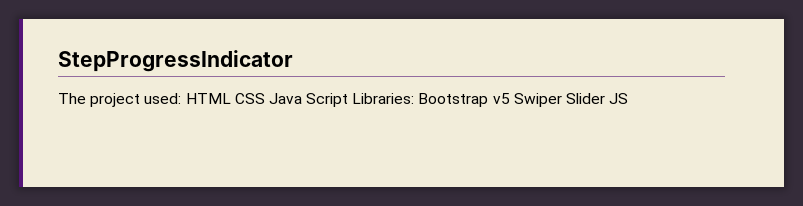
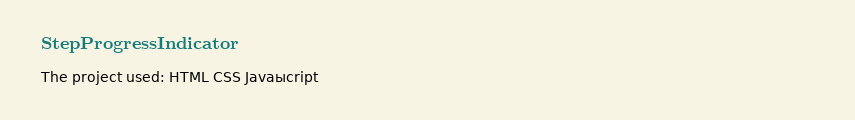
- The project used: HTML CSS Java Script Libraries: Bootstrap v5 Swiper Slider JS
+ The project used: HTML CSS Javaыcript

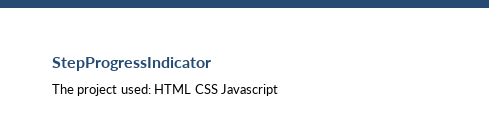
- The project used: HTML CSS Javaыcript
+ The project used: HTML CSS Javascript

